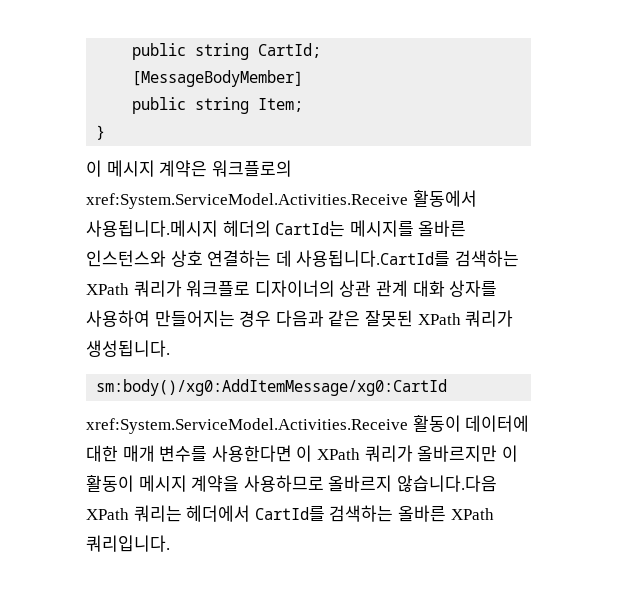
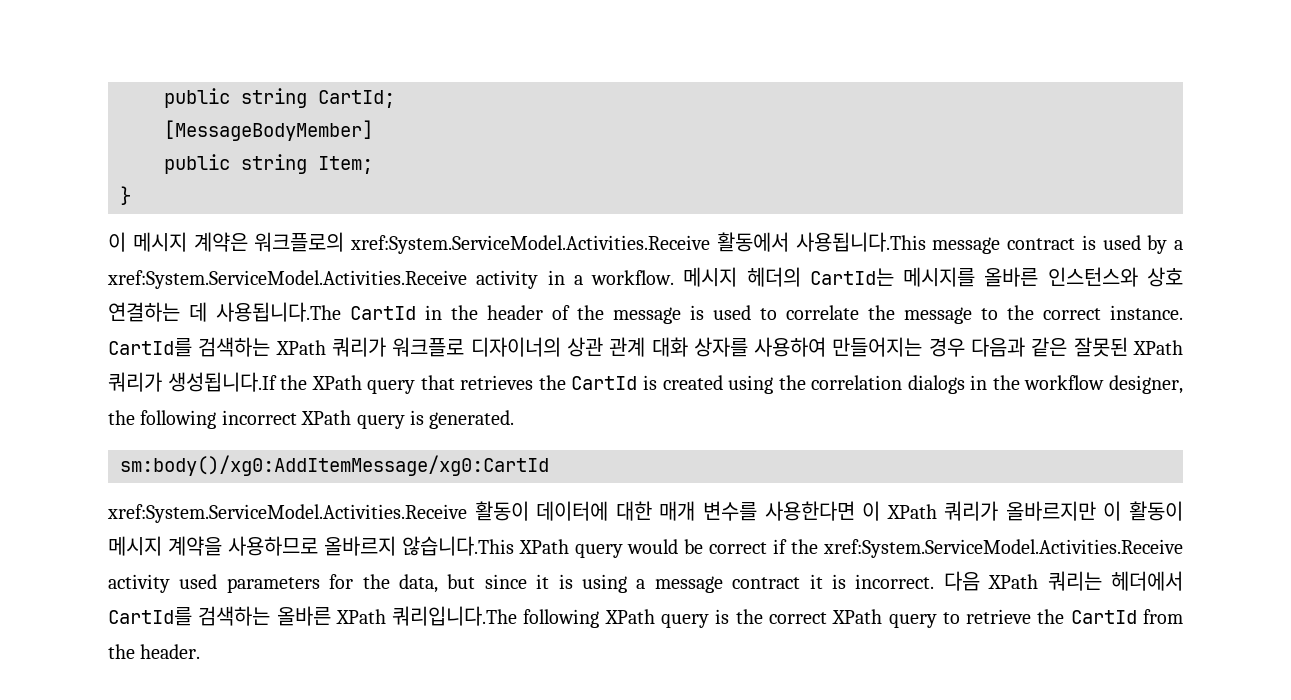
- 이 메시지 계약은 워크플로의 xref:System.ServiceModel.Activities.Receive 활동에서 사용됩니다.메시지 헤더의 CartId는 메시지를 올바른 인스턴스와 상호 연결하는 데 사용됩니다.CartId를 검색하는 XPath 쿼리가 워크플로 디자이너의 상관 관계 대화 상자를 사용하여 만들어지는 경우 다음과 같은 잘못된 XPath 쿼리가 생성됩니다.
+ 이 메시지 계약은 워크플로의 xref:System.ServiceModel.Activities.Receive 활동에서 사용됩니다.This message contract is used by a xref:System.ServiceModel.Activities.Receive activity in a workflow. 메시지 헤더의 CartId는 메시지를 올바른 인스턴스와 상호 연결하는 데 사용됩니다.The CartId in the header of the message is used to correlate the message to the correct instance. CartId를 검색하는 XPath 쿼리가 워크플로 디자이너의 상관 관계 대화 상자를 사용하여 만들어지는 경우 다음과 같은 잘못된 XPath 쿼리가 생성됩니다.If the XPath query that retrieves the CartId is created using the correlation dialogs in the workflow designer, the following incorrect XPath query is generated.
- xref:System.ServiceModel.Activities.Receive 활동이 데이터에 대한 매개 변수를 사용한다면 이 XPath 쿼리가 올바르지만 이 활동이 메시지 계약을 사용하므로 올바르지 않습니다.다음 XPath 쿼리는 헤더에서 CartId를 검색하는 올바른 XPath 쿼리입니다.
+ xref:System.ServiceModel.Activities.Receive 활동이 데이터에 대한 매개 변수를 사용한다면 이 XPath 쿼리가 올바르지만 이 활동이 메시지 계약을 사용하므로 올바르지 않습니다.This XPath query would be correct if the xref:System.ServiceModel.Activities.Receive activity used parameters for the data, but since it is using a message contract it is incorrect. 다음 XPath 쿼리는 헤더에서 CartId를 검색하는 올바른 XPath 쿼리입니다.The following XPath query is the correct XPath query to retrieve the CartId from the header.

